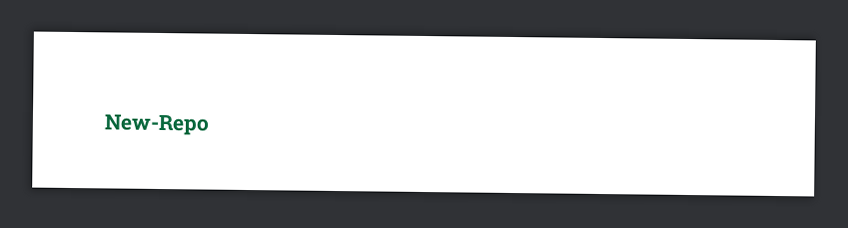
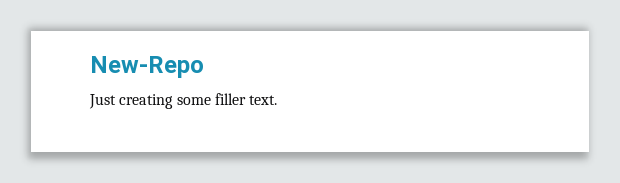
+ Just creating some filler text.

